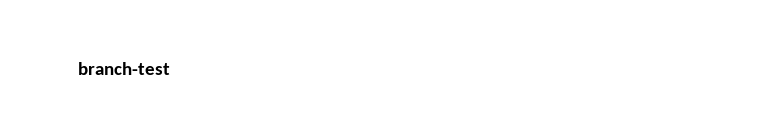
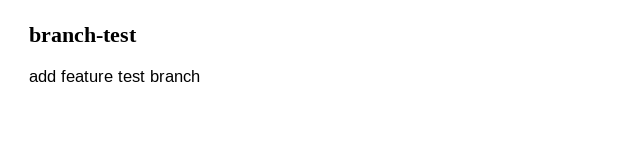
+ add feature test branch

